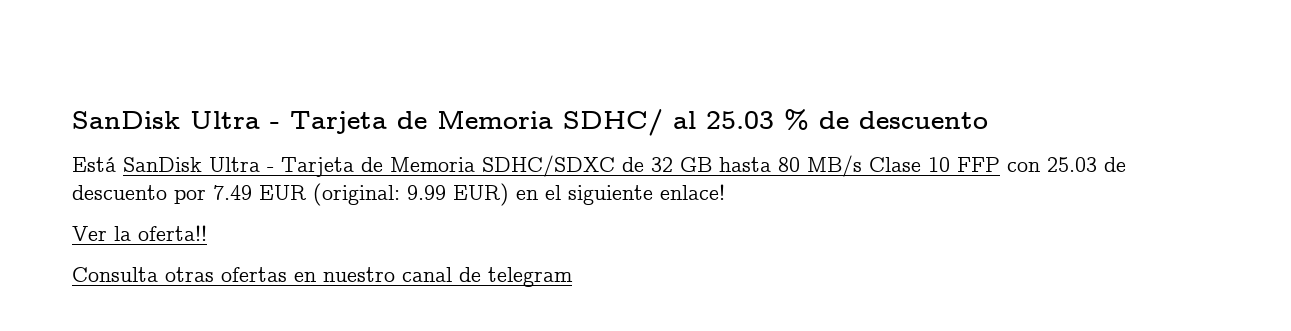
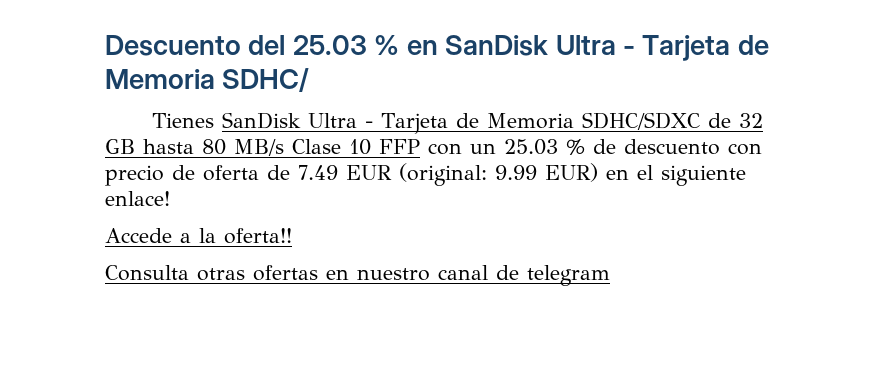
- SanDisk Ultra - Tarjeta de Memoria SDHC/ al 25.03 % de descuento
- Está SanDisk Ultra - Tarjeta de Memoria SDHC/SDXC de 32 GB hasta 80 MB/s Clase 10 FFP con 25.03 de descuento por 7.49 EUR (original: 9.99 EUR) en el siguiente enlace!
+ Descuento del 25.03 % en SanDisk Ultra - Tarjeta de Memoria SDHC/
+ Tienes SanDisk Ultra - Tarjeta de Memoria SDHC/SDXC de 32 GB hasta 80 MB/s Clase 10 FFP con un 25.03 % de descuento con precio de oferta de 7.49 EUR (original: 9.99 EUR) en el siguiente enlace!
- Ver la oferta!!
+ Accede a la oferta!!

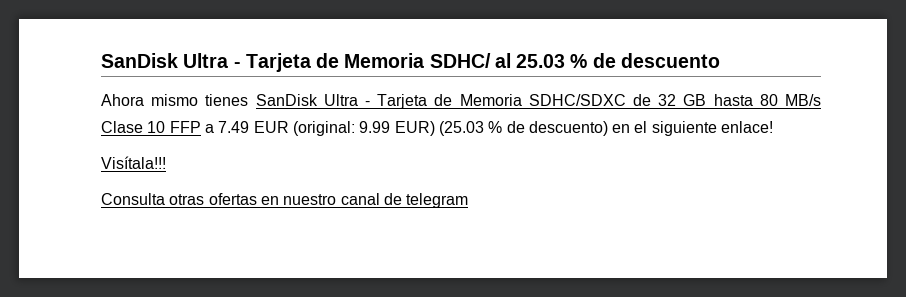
- Descuento del 25.03 % en SanDisk Ultra - Tarjeta de Memoria SDHC/
- Tienes SanDisk Ultra - Tarjeta de Memoria SDHC/SDXC de 32 GB hasta 80 MB/s Clase 10 FFP con un 25.03 % de descuento con precio de oferta de 7.49 EUR (original: 9.99 EUR) en el siguiente enlace!
+ SanDisk Ultra - Tarjeta de Memoria SDHC/ al 25.03 % de descuento
+ Ahora mismo tienes SanDisk Ultra - Tarjeta de Memoria SDHC/SDXC de 32 GB hasta 80 MB/s Clase 10 FFP a 7.49 EUR (original: 9.99 EUR) (25.03 % de descuento) en el siguiente enlace!
- Accede a la oferta!!
+ Visítala!!!

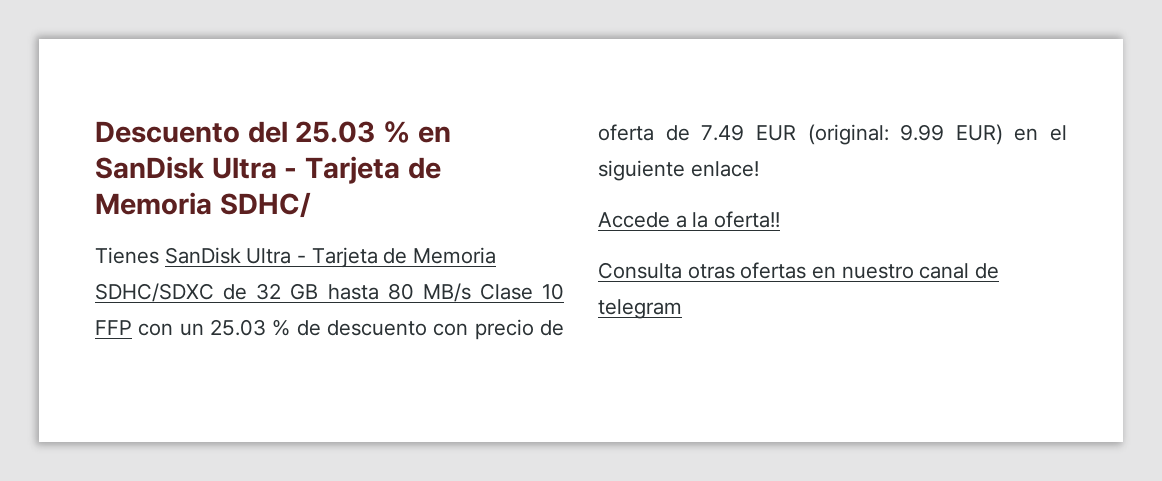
- SanDisk Ultra - Tarjeta de Memoria SDHC/ al 25.03 % de descuento
- Ahora mismo tienes SanDisk Ultra - Tarjeta de Memoria SDHC/SDXC de 32 GB hasta 80 MB/s Clase 10 FFP a 7.49 EUR (original: 9.99 EUR) (25.03 % de descuento) en el siguiente enlace!
+ Descuento del 25.03 % en SanDisk Ultra - Tarjeta de Memoria SDHC/
+ Tienes SanDisk Ultra - Tarjeta de Memoria SDHC/SDXC de 32 GB hasta 80 MB/s Clase 10 FFP con un 25.03 % de descuento con precio de oferta de 7.49 EUR (original: 9.99 EUR) en el siguiente enlace!
- Visítala!!!
+ Accede a la oferta!!

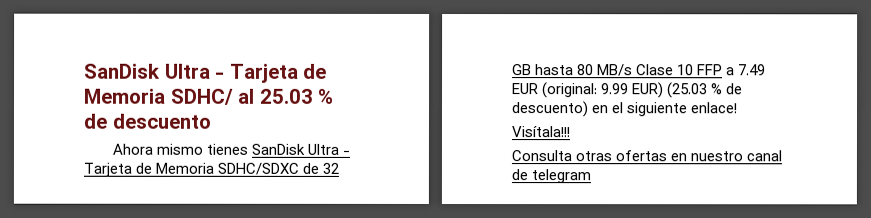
- Descuento del 25.03 % en SanDisk Ultra - Tarjeta de Memoria SDHC/
- Tienes SanDisk Ultra - Tarjeta de Memoria SDHC/SDXC de 32 GB hasta 80 MB/s Clase 10 FFP con un 25.03 % de descuento con precio de oferta de 7.49 EUR (original: 9.99 EUR) en el siguiente enlace!
+ SanDisk Ultra - Tarjeta de Memoria SDHC/ al 25.03 % de descuento
+ Ahora mismo tienes SanDisk Ultra - Tarjeta de Memoria SDHC/SDXC de 32 GB hasta 80 MB/s Clase 10 FFP a 7.49 EUR (original: 9.99 EUR) (25.03 % de descuento) en el siguiente enlace!
- Accede a la oferta!!
+ Visítala!!!

